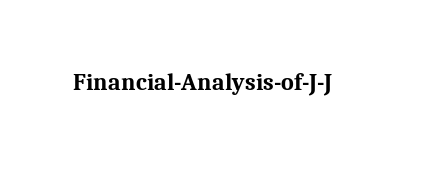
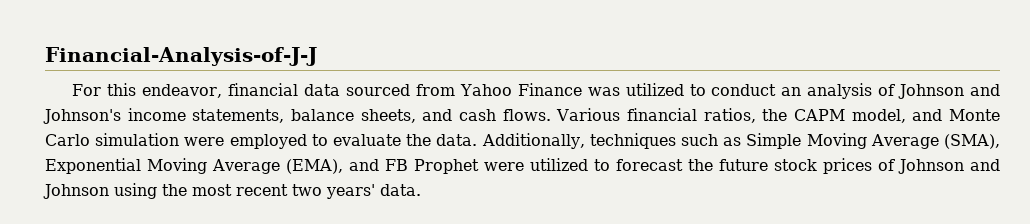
+ For this endeavor, financial data sourced from Yahoo Finance was utilized to conduct an analysis of Johnson and Johnson's income statements, balance sheets, and cash flows. Various financial ratios, the CAPM model, and Monte Carlo simulation were employed to evaluate the data. Additionally, techniques such as Simple Moving Average (SMA), Exponential Moving Average (EMA), and FB Prophet were utilized to forecast the future stock prices of Johnson and Johnson using the most recent two years' data.

